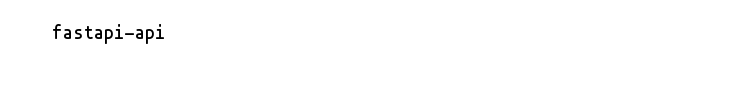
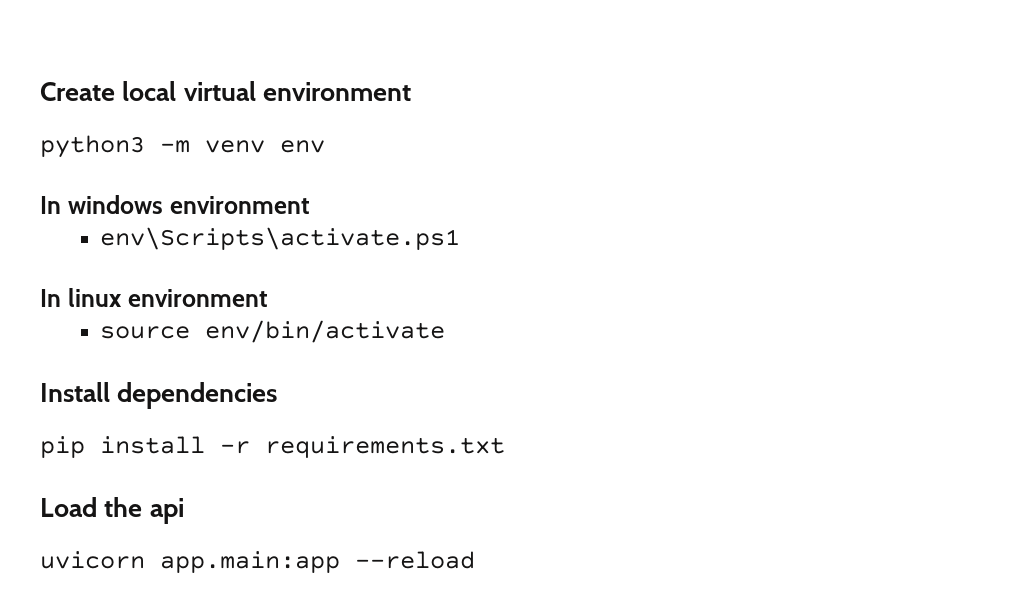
- fastapi-api
+ Create local virtual environment
+ python3 -m venv env
+ In windows environment
+ env\Scripts\activate.ps1
+ In linux environment
+ source env/bin/activate
+ Install dependencies
+ pip install -r requirements.txt
+ Load the api
+ uvicorn app.main:app --reload

